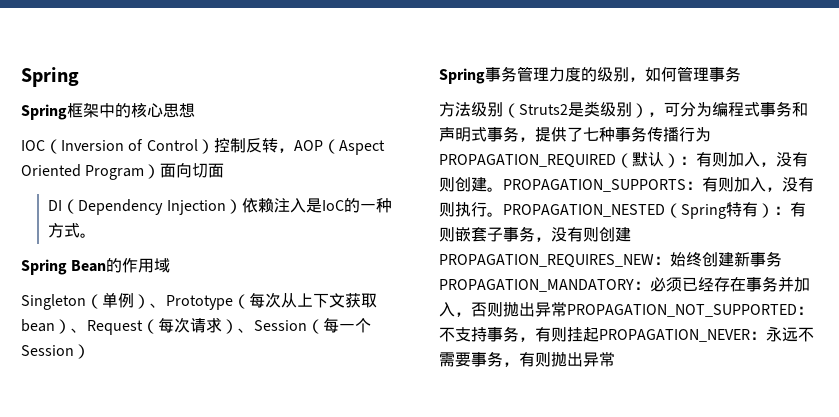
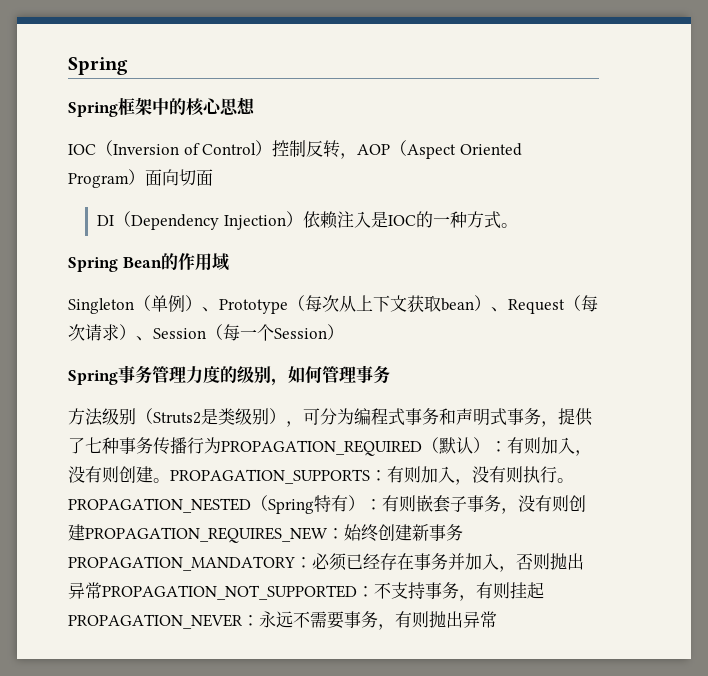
- DI（Dependency Injection）依赖注入是IoC的一种方式。
+ DI（Dependency Injection）依赖注入是IOC的一种方式。

